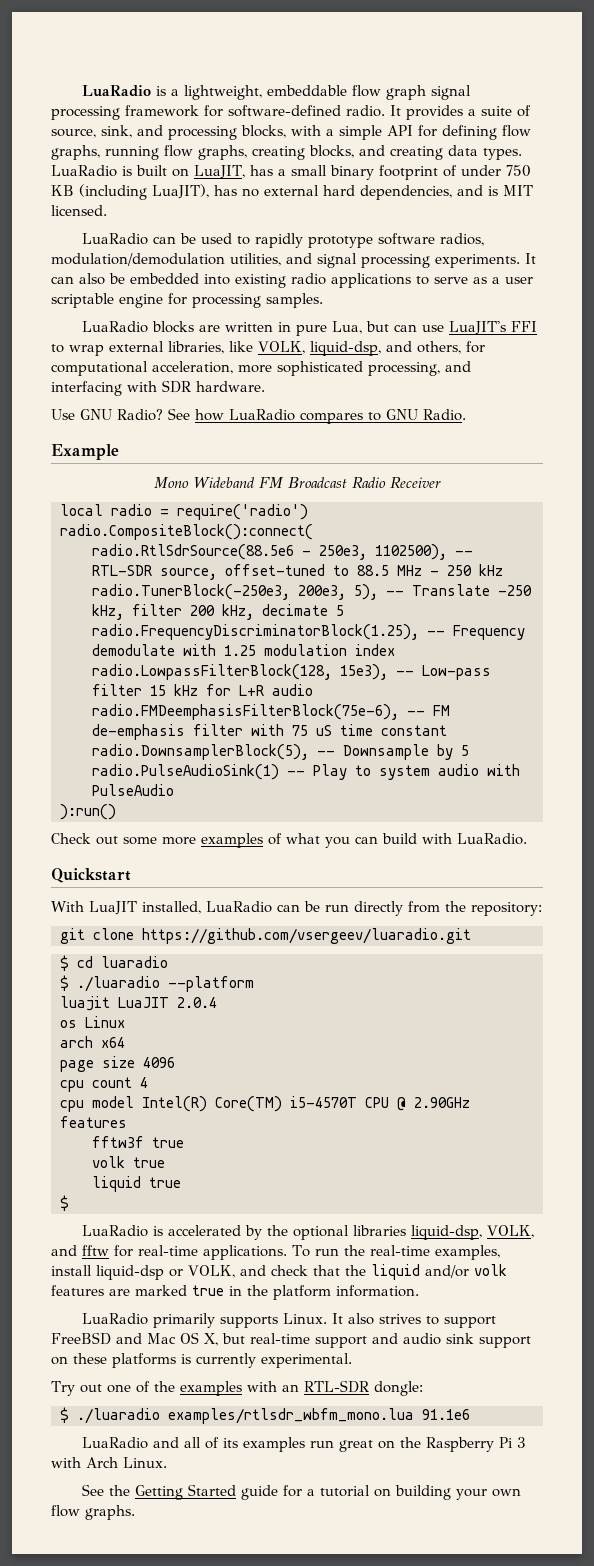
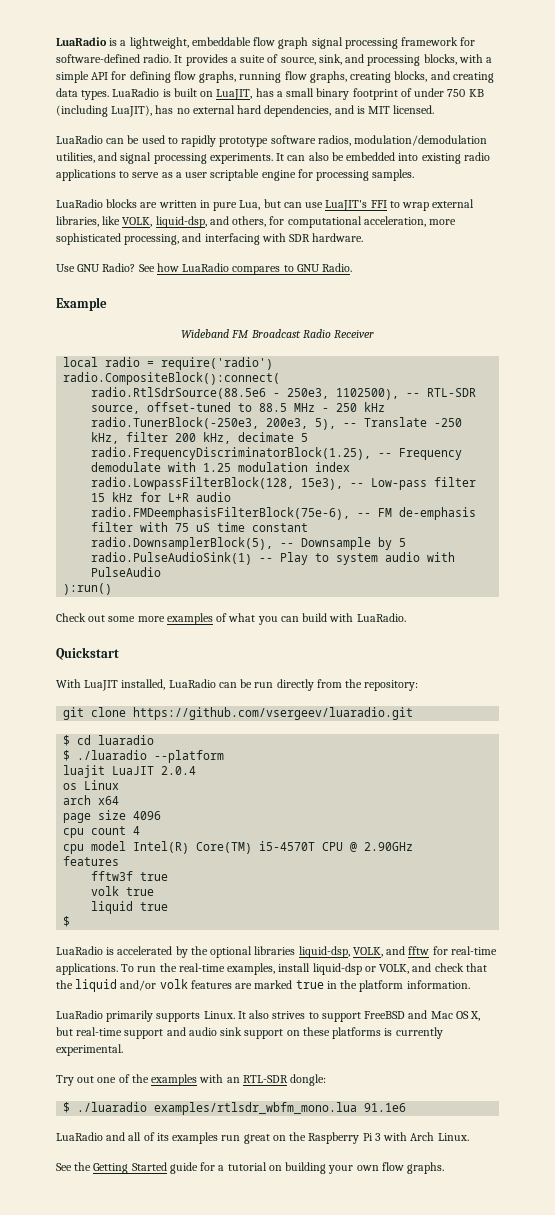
- Mono Wideband FM Broadcast Radio Receiver
+ Wideband FM Broadcast Radio Receiver

